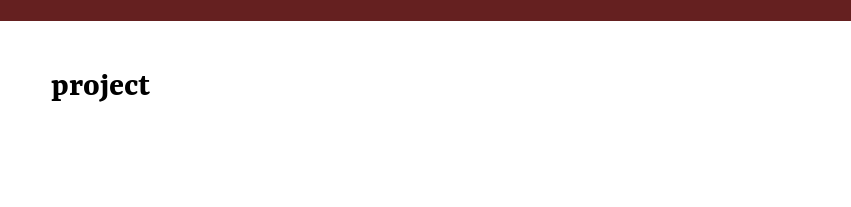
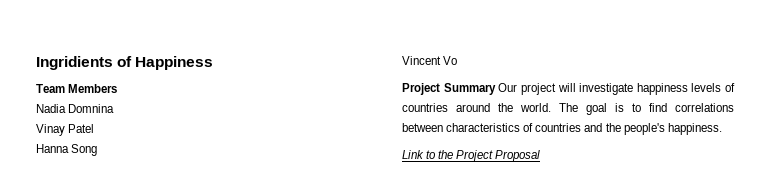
- project
+ Ingridients of Happiness
+ Team Members
+ Nadia Domnina
+ Vinay Patel
+ Hanna Song
+ Vincent Vo
+ Project Summary Our project will investigate happiness levels of countries around the world. The goal is to find correlations between characteristics of countries and the people's happiness.
+ Link to the Project Proposal

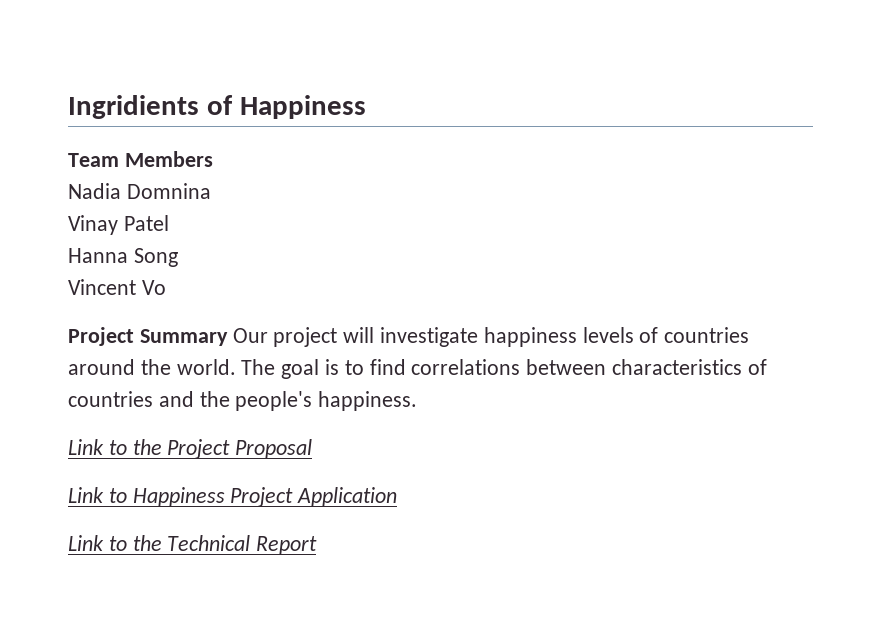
+ Link to Happiness Project Application
+ Link to the Technical Report

